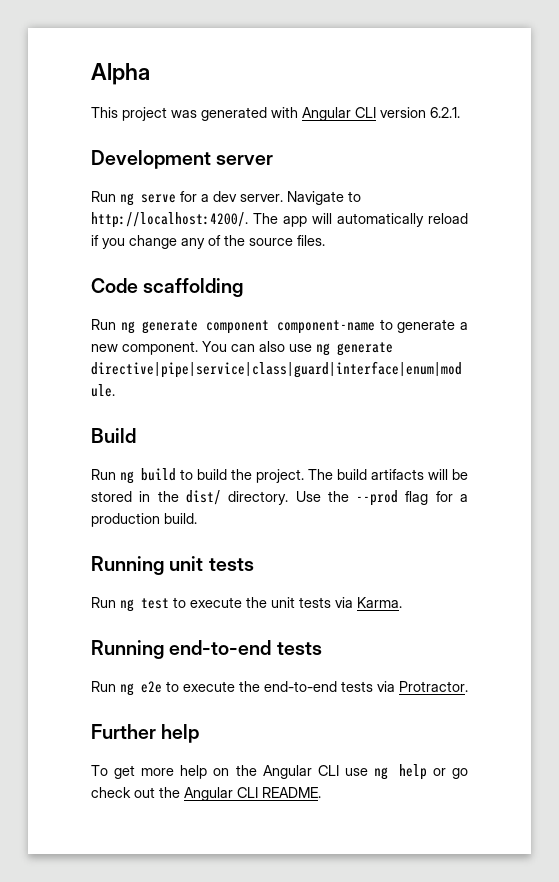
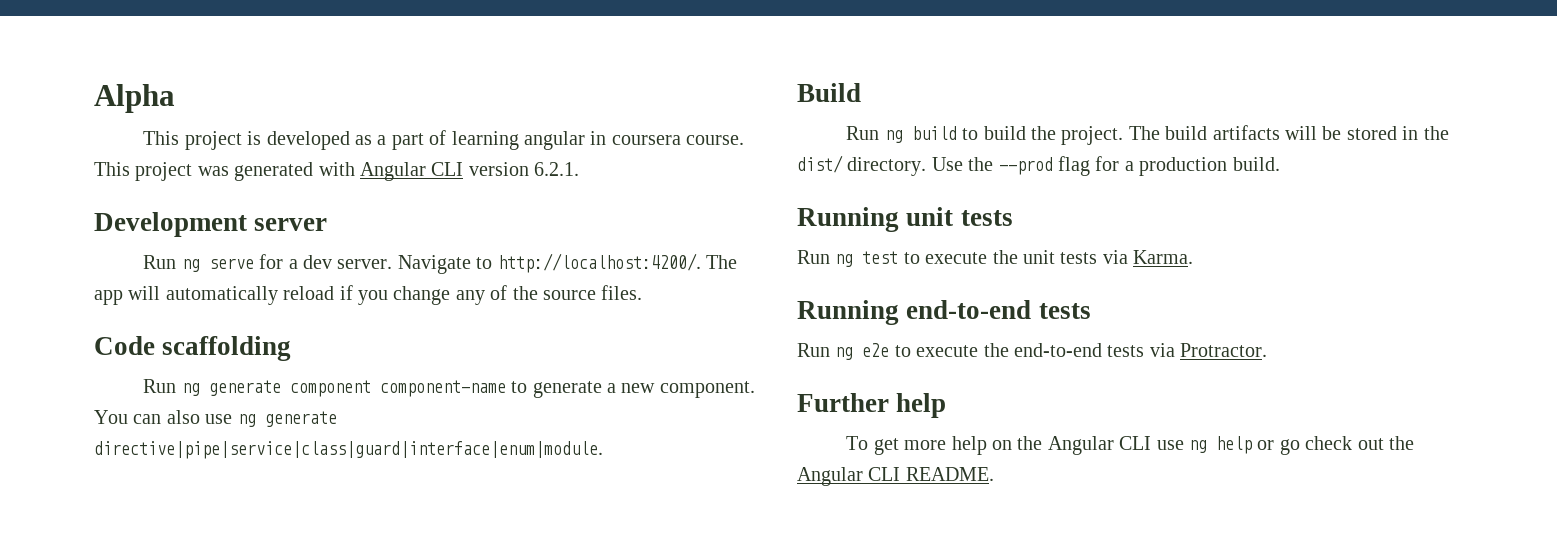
- This project was generated with Angular CLI version 6.2.1.
+ This project is developed as a part of learning angular in coursera course. This project was generated with Angular CLI version 6.2.1.

